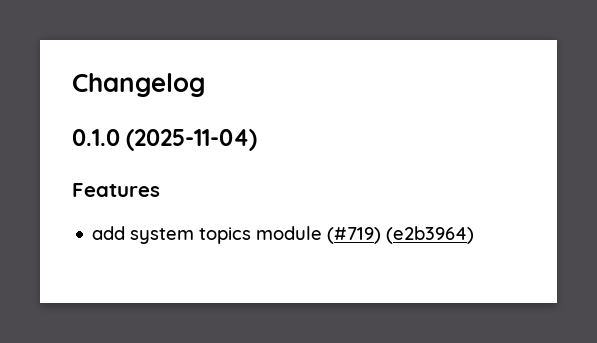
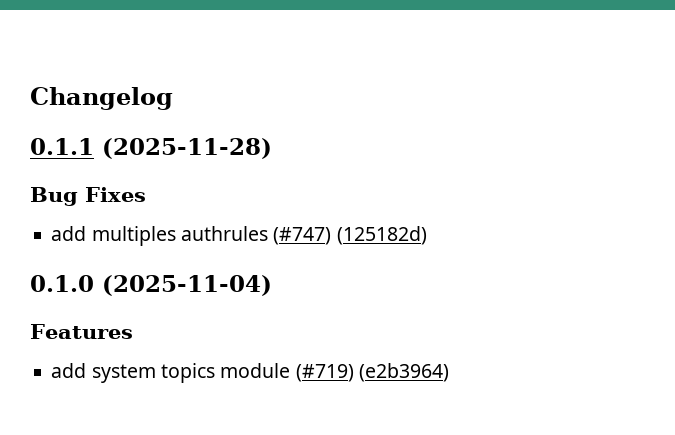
+ 0.1.1 (2025-11-28)
+ Bug Fixes
+ add multiples authrules (#747) (125182d)

